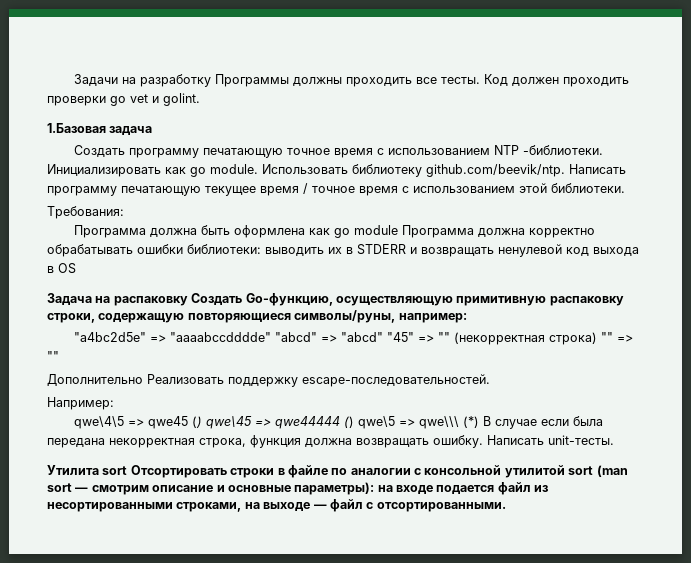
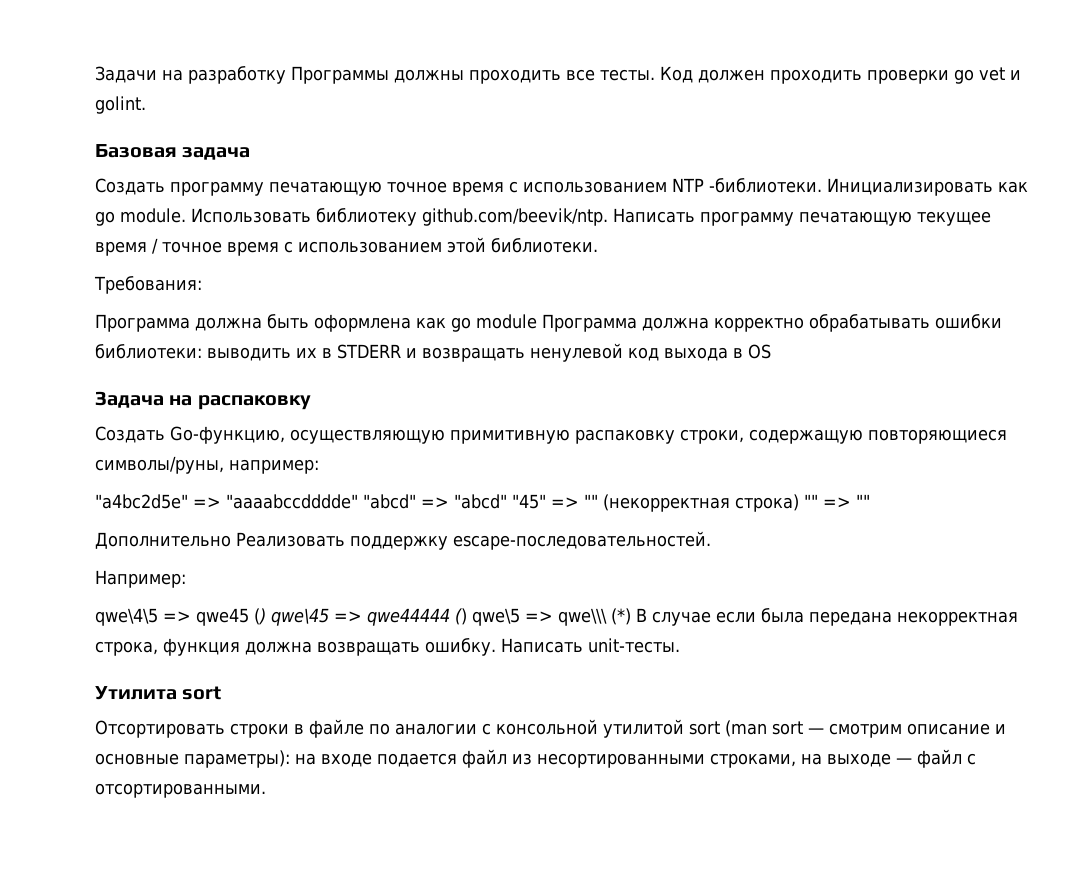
- 1.Базовая задача
+ Базовая задача
- Задача на распаковку Создать Go-функцию, осуществляющую примитивную распаковку строки, содержащую повторяющиеся символы/руны, например:
+ Задача на распаковку
+ Создать Go-функцию, осуществляющую примитивную распаковку строки, содержащую повторяющиеся символы/руны, например:
- Утилита sort Отсортировать строки в файле по аналогии с консольной утилитой sort (man sort — смотрим описание и основные параметры): на входе подается файл из несортированными строками, на выходе — файл с отсортированными.
+ Утилита sort
+ Отсортировать строки в файле по аналогии с консольной утилитой sort (man sort — смотрим описание и основные параметры): на входе подается файл из несортированными строками, на выходе — файл с отсортированными.

